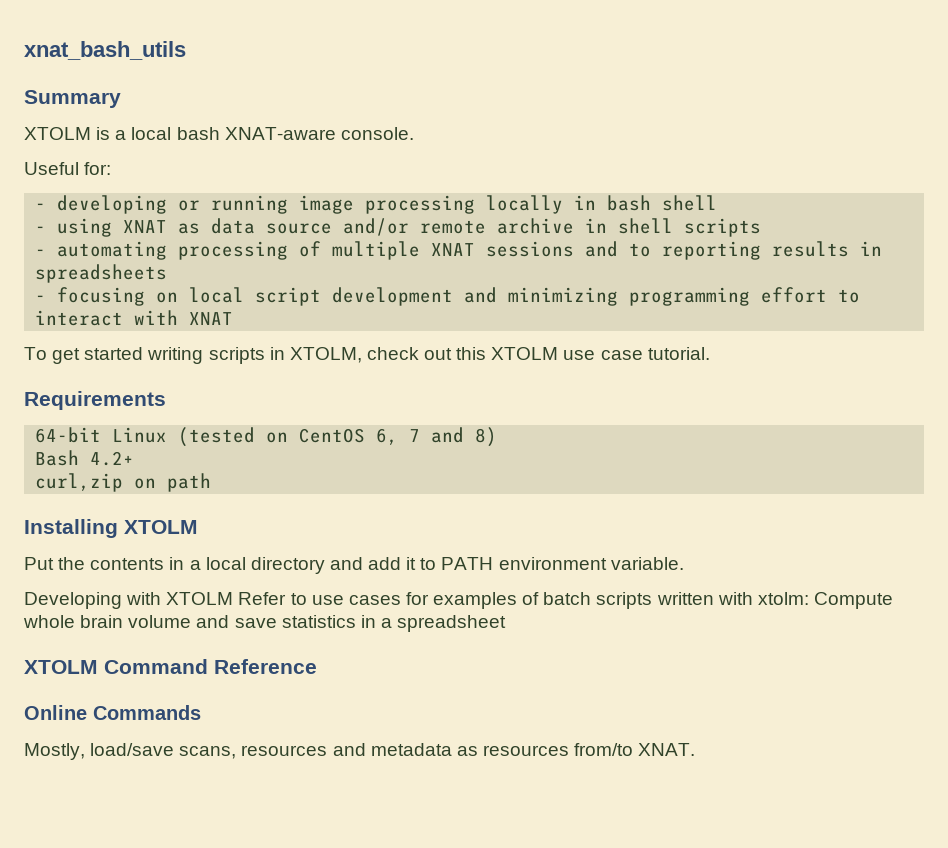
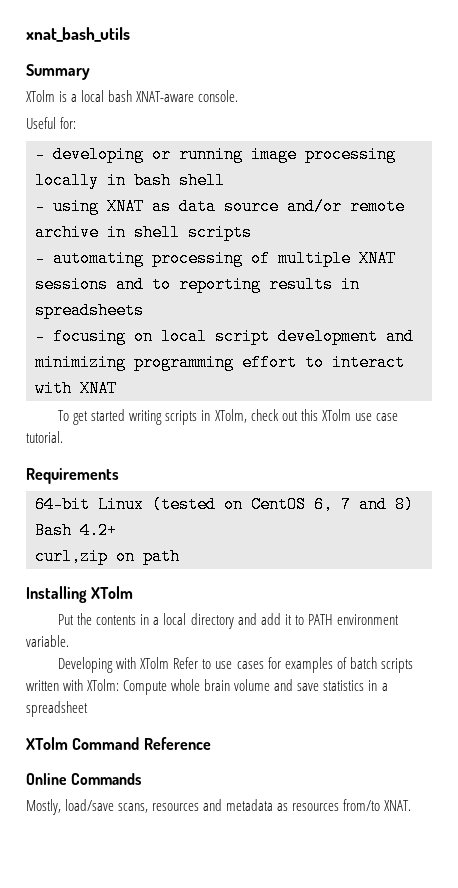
- XTOLM is a local bash XNAT-aware console.
+ XTolm is a local bash XNAT-aware console.
- To get started writing scripts in XTOLM, check out this XTOLM use case tutorial.
+ To get started writing scripts in XTolm, check out this XTolm use case tutorial.
- Installing XTOLM
+ Installing XTolm
- Developing with XTOLM Refer to use cases for examples of batch scripts written with xtolm: Compute whole brain volume and save statistics in a spreadsheet
+ Developing with XTolm Refer to use cases for examples of batch scripts written with XTolm: Compute whole brain volume and save statistics in a spreadsheet
- XTOLM Command Reference
+ XTolm Command Reference

